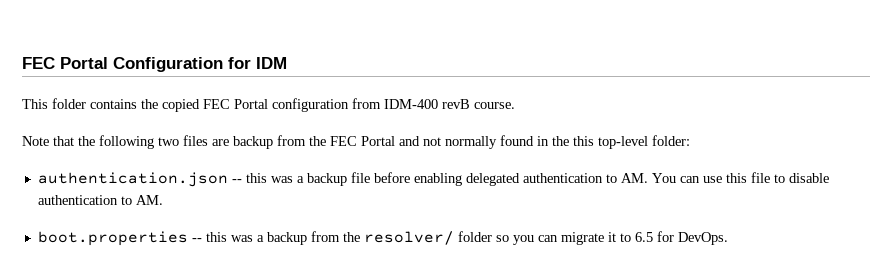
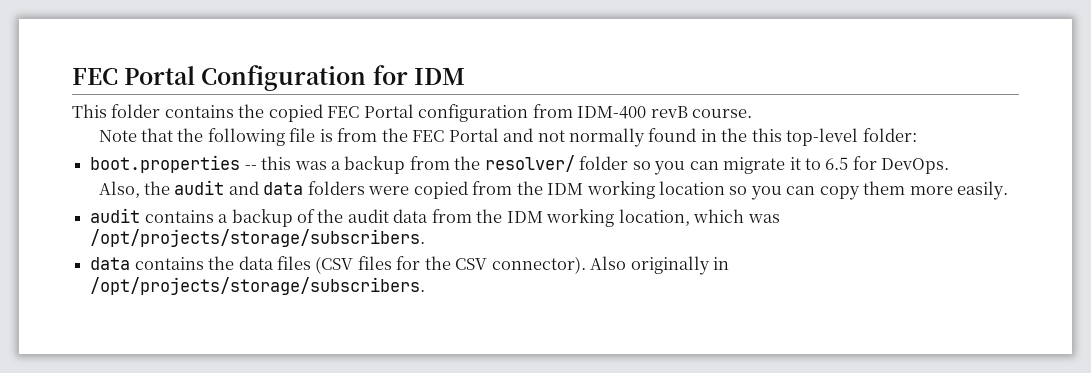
- Note that the following two files are backup from the FEC Portal and not normally found in the this top-level folder:
+ Note that the following file is from the FEC Portal and not normally found in the this top-level folder:
- authentication.json -- this was a backup file before enabling delegated authentication to AM. You can use this file to disable authentication to AM.
+ Also, the audit and data folders were copied from the IDM working location so you can copy them more easily.
+ audit contains a backup of the audit data from the IDM working location, which was /opt/projects/storage/subscribers.
+ data contains the data files (CSV files for the CSV connector). Also originally in /opt/projects/storage/subscribers.

